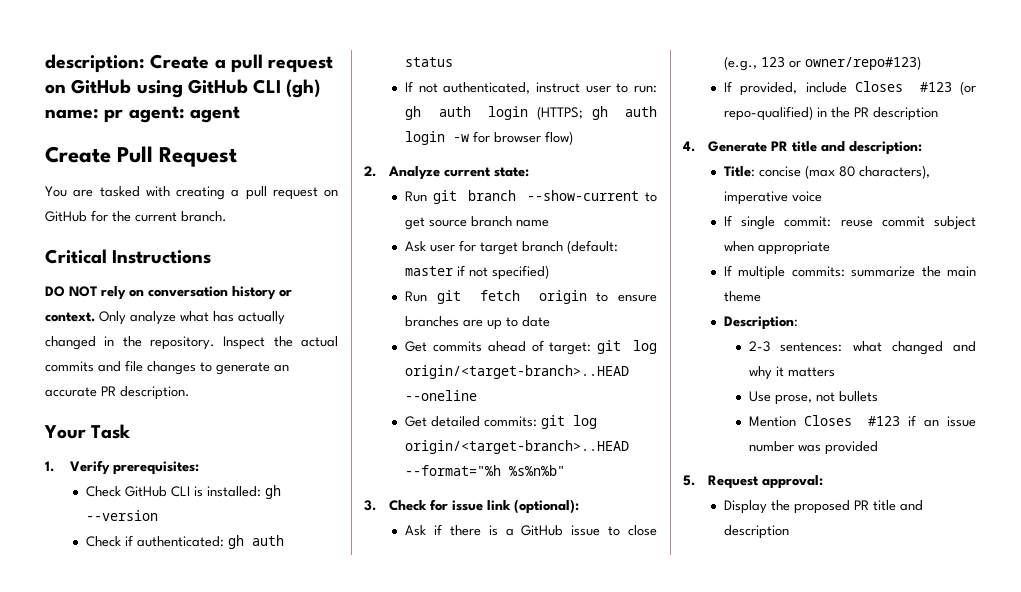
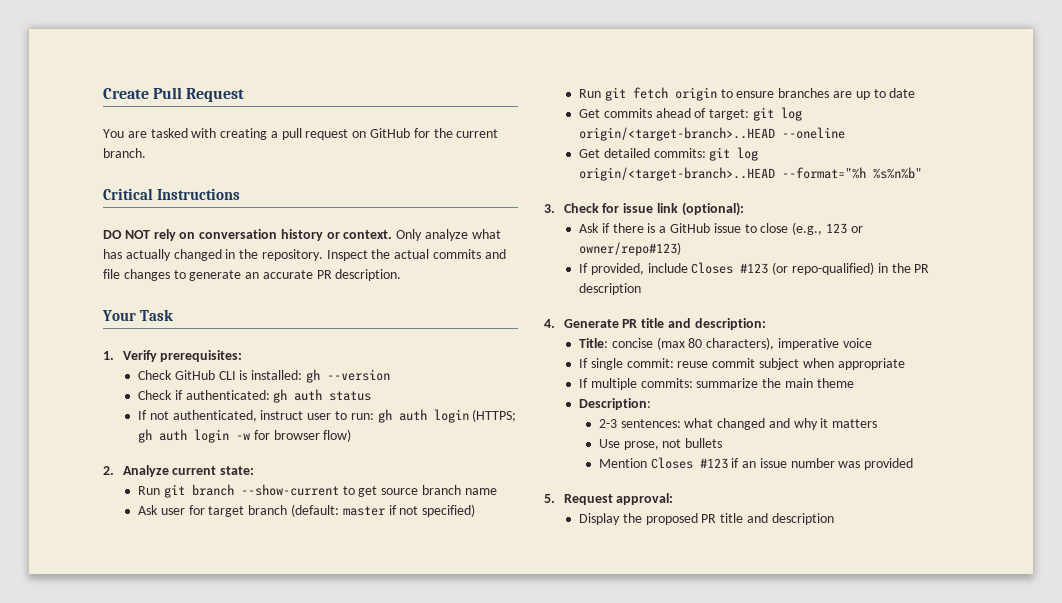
- description: Create a pull request on GitHub using GitHub CLI (gh) name: pr agent: agent

